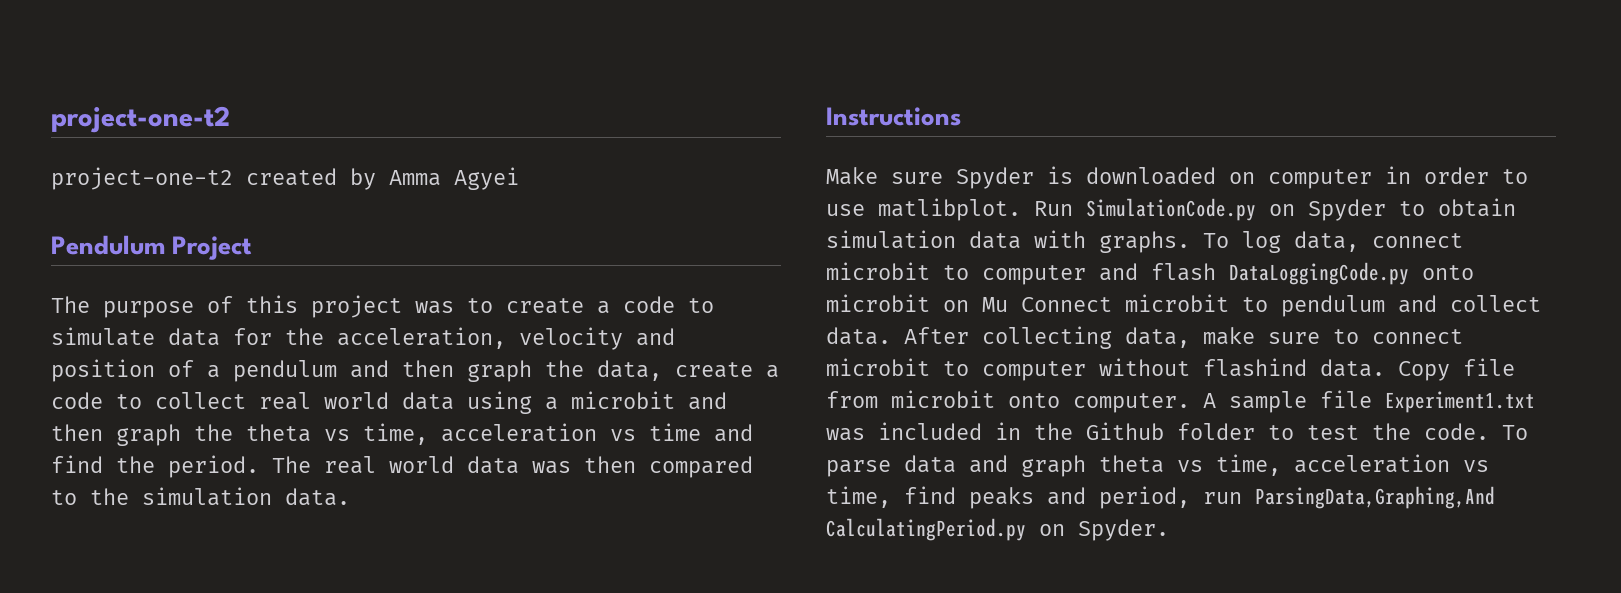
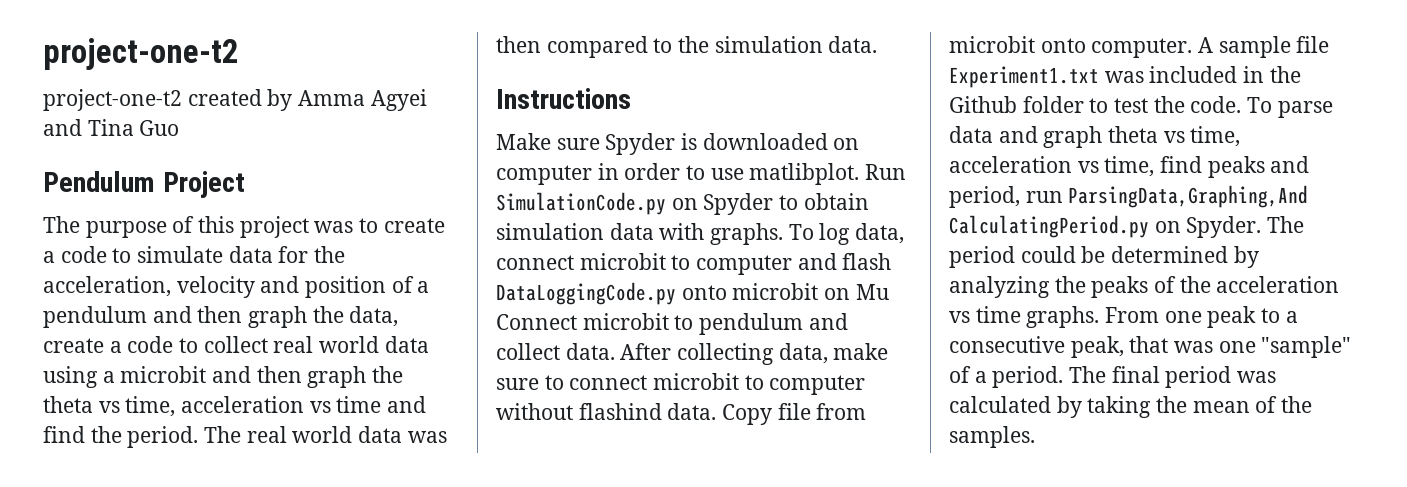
- project-one-t2 created by Amma Agyei
+ project-one-t2 created by Amma Agyei and Tina Guo
+ The period could be determined by analyzing the peaks of the acceleration vs time graphs. From one peak to a consecutive peak, that was one "sample" of a period. The final period was calculated by taking the mean of the samples.

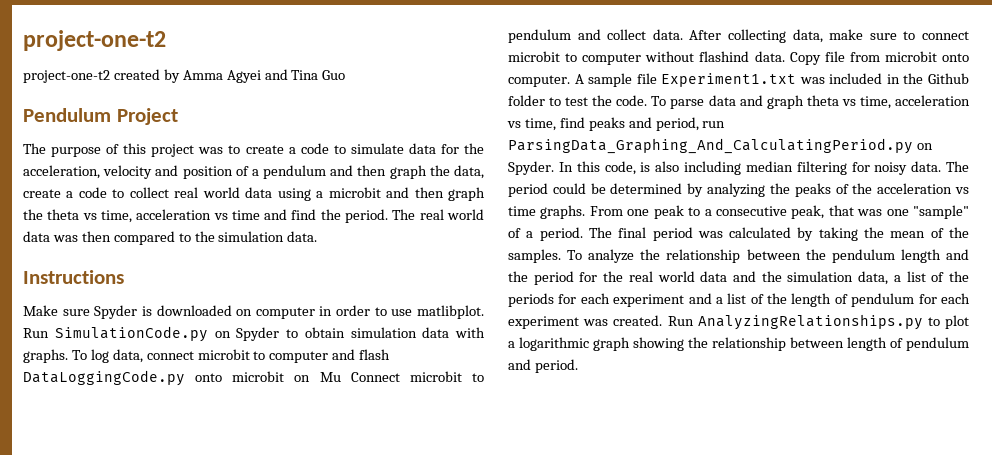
- To parse data and graph theta vs time, acceleration vs time, find peaks and period, run ParsingData,Graphing,And CalculatingPeriod.py on Spyder.
+ To parse data and graph theta vs time, acceleration vs time, find peaks and period, run ParsingData_Graphing_And_CalculatingPeriod.py on Spyder. In this code, is also including median filtering for noisy data.
+ To analyze the relationship between the pendulum length and the period for the real world data and the simulation data, a list of the periods for each experiment and a list of the length of pendulum for each experiment was created. Run AnalyzingRelationships.py to plot a logarithmic graph showing the relationship between length of pendulum and period.

